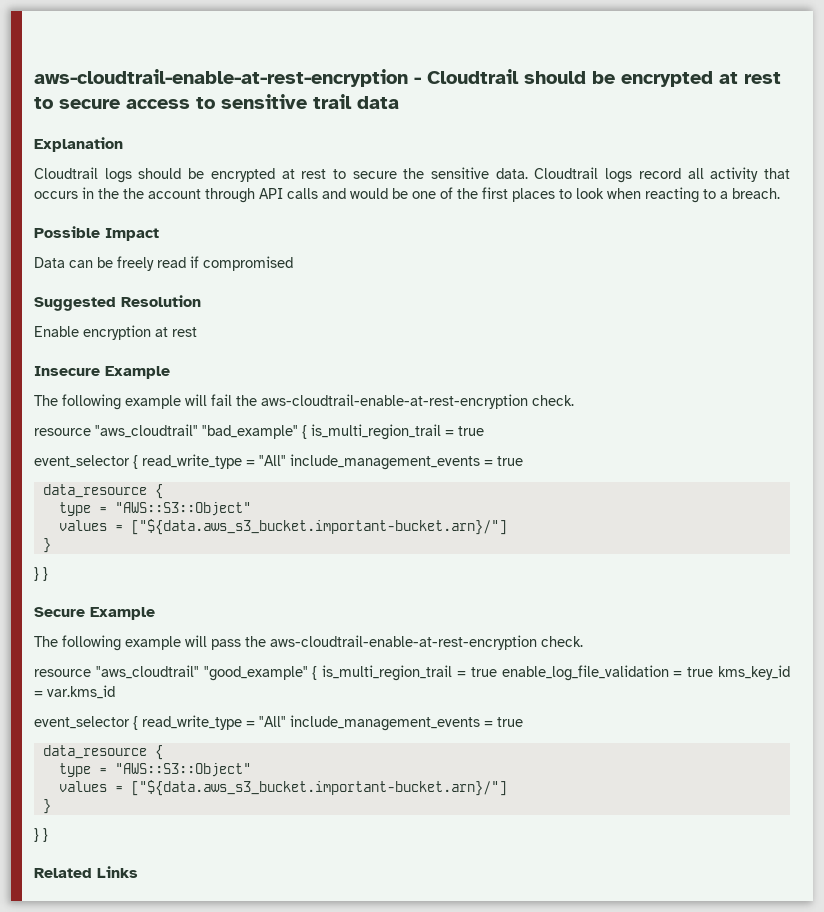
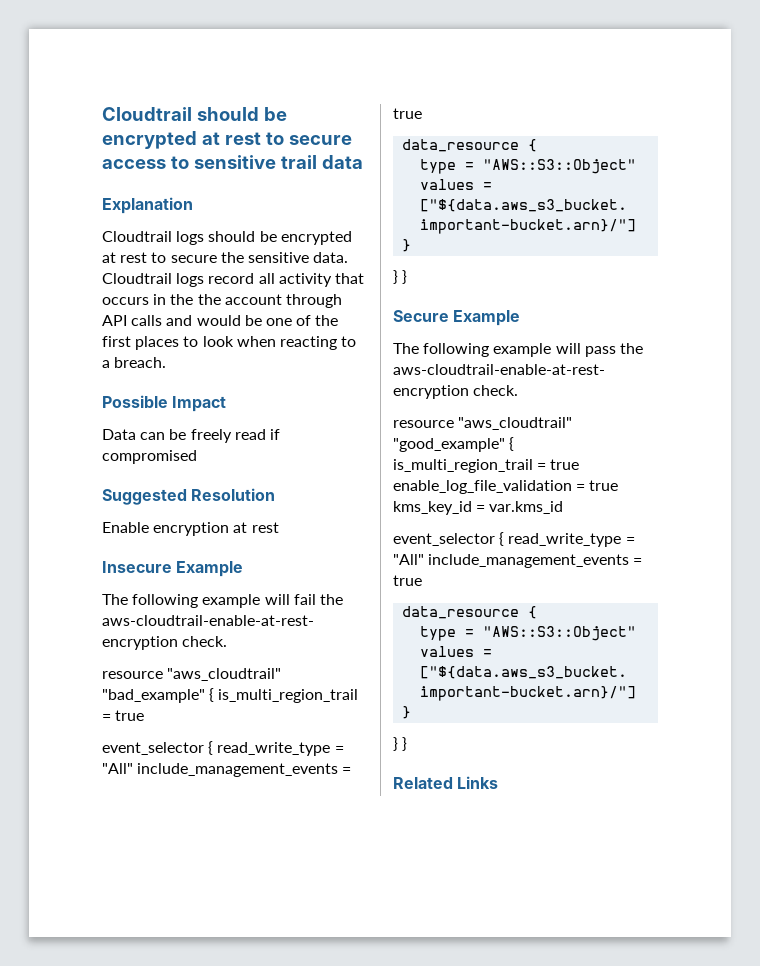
- aws-cloudtrail-enable-at-rest-encryption - Cloudtrail should be encrypted at rest to secure access to sensitive trail data
+ Cloudtrail should be encrypted at rest to secure access to sensitive trail data

